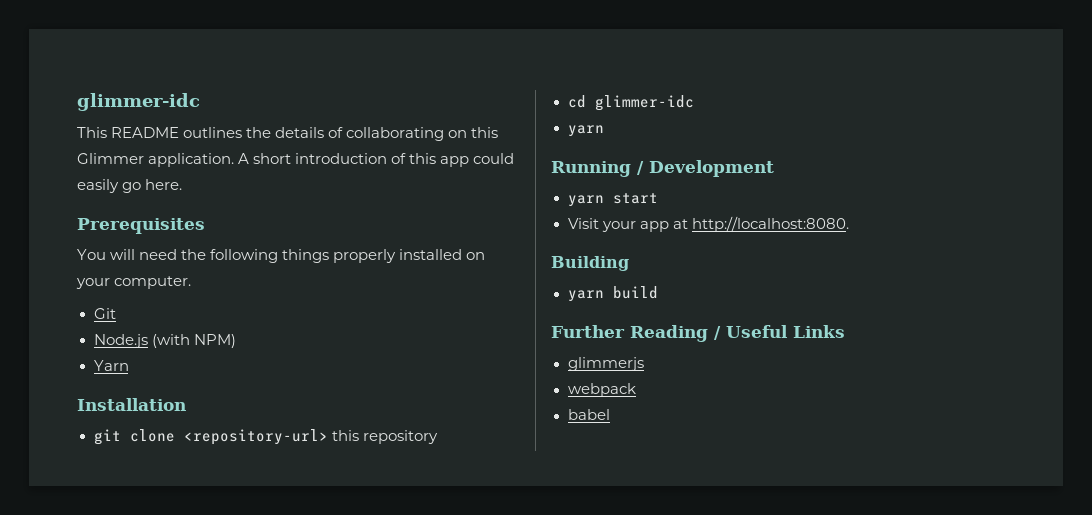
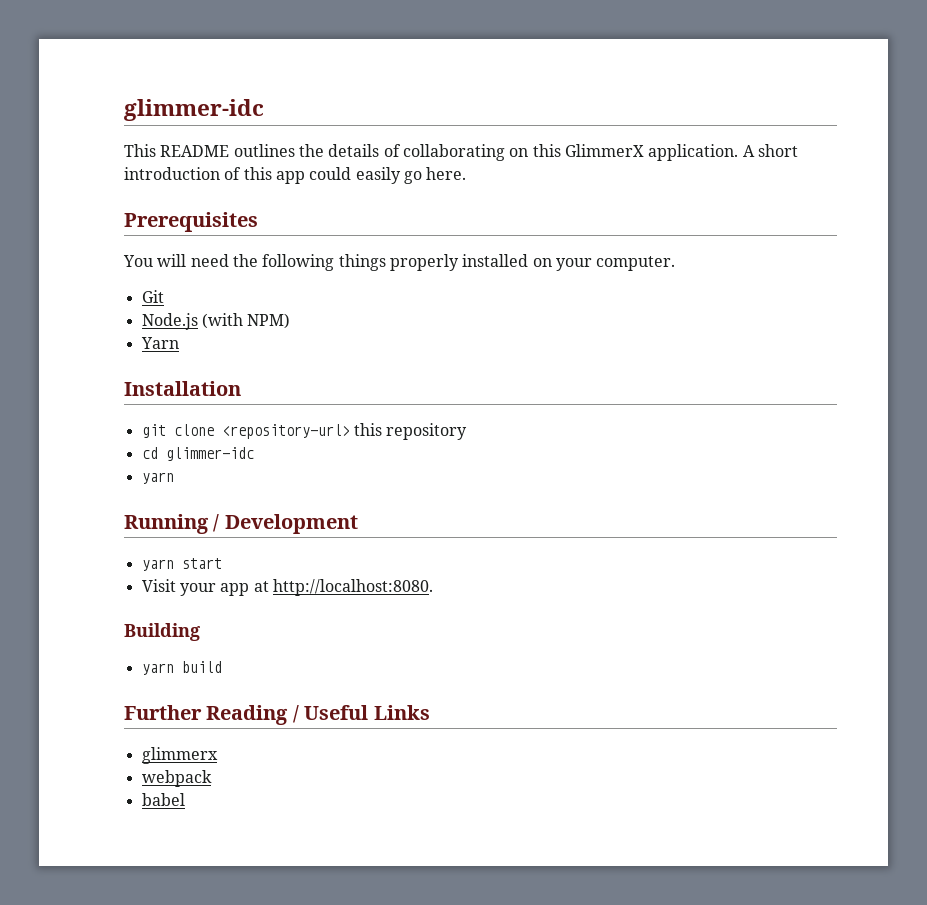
- This README outlines the details of collaborating on this Glimmer application.
+ This README outlines the details of collaborating on this GlimmerX application.
- glimmerjs
+ glimmerx

